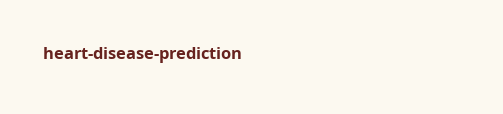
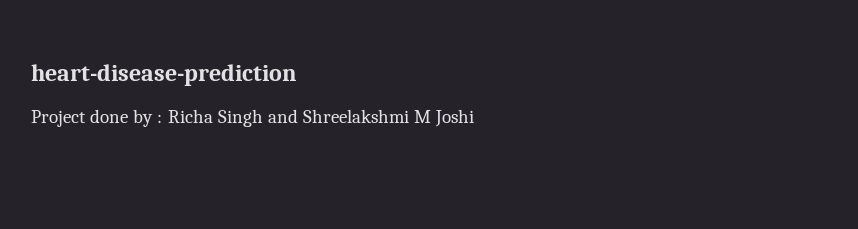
+ Project done by : Richa Singh and Shreelakshmi M Joshi

